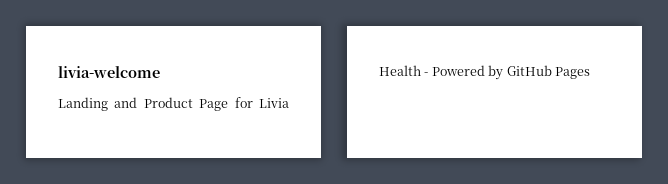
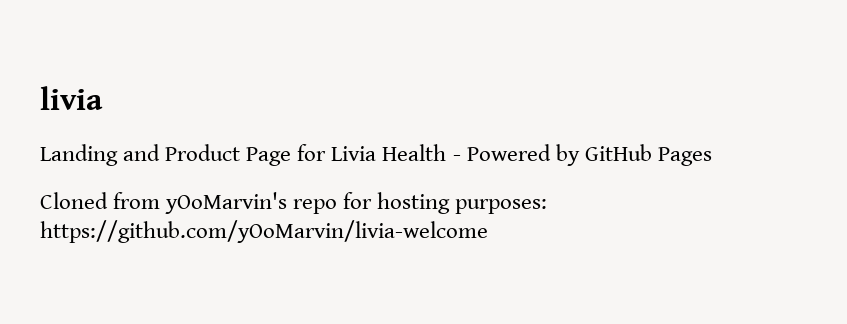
- livia-welcome
+ livia
+ Cloned from yOoMarvin's repo for hosting purposes: https://github.com/yOoMarvin/livia-welcome

